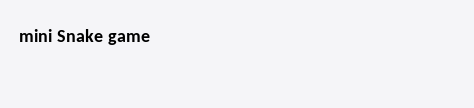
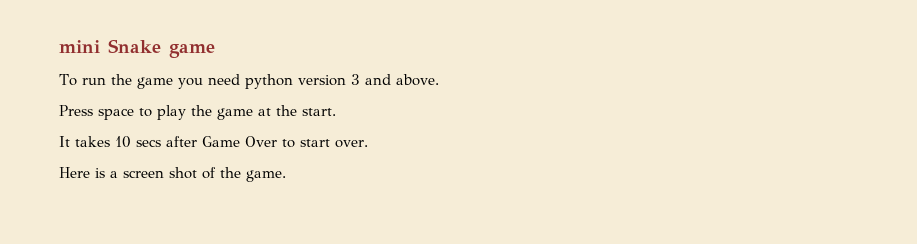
+ To run the game you need python version 3 and above.
+ Press space to play the game at the start.
+ It takes 10 secs after Game Over to start over.
+ Here is a screen shot of the game.

